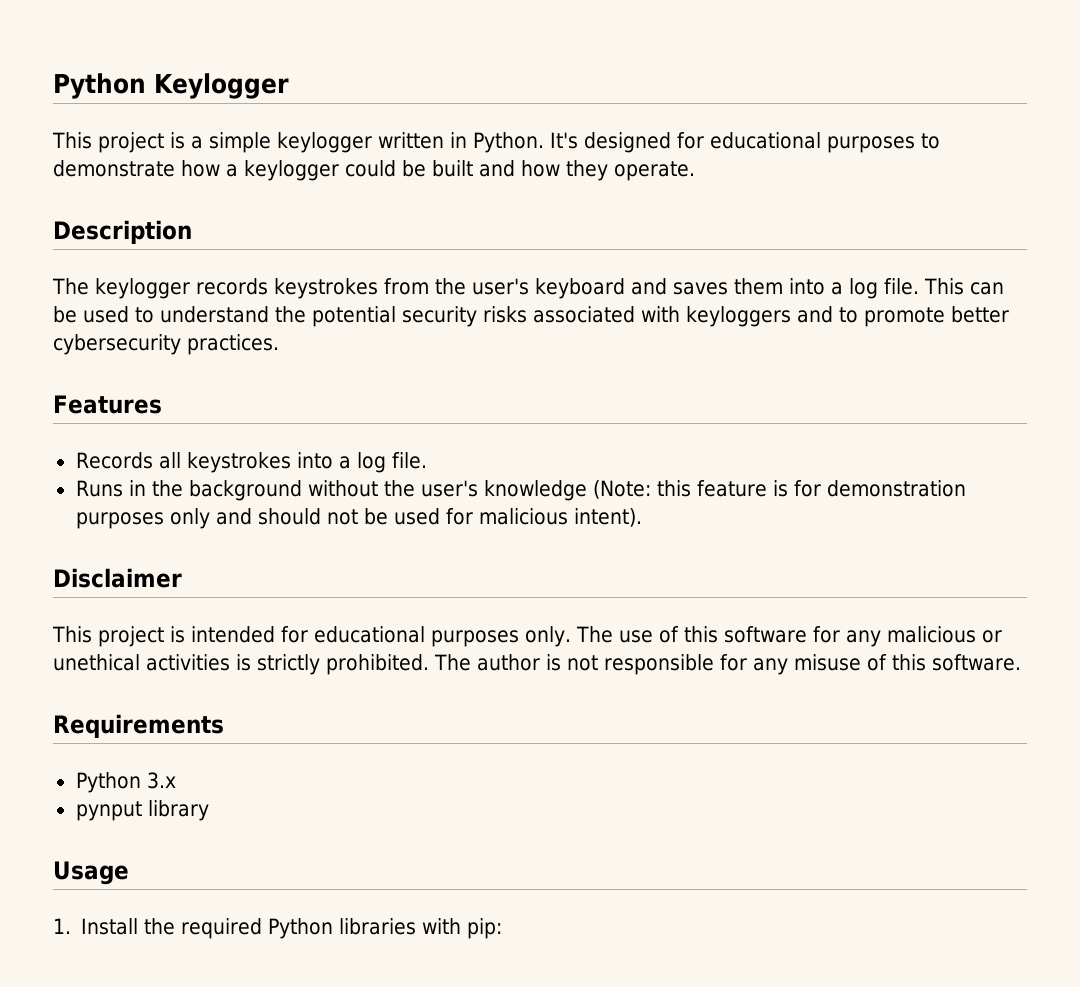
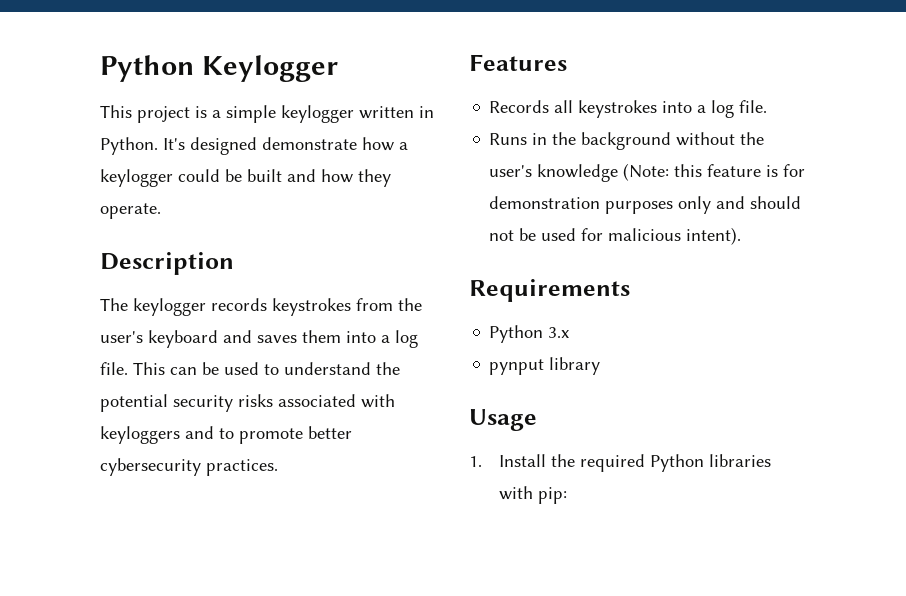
- It's designed for educational purposes to demonstrate how a keylogger could be built and how they operate.
+ It's designed demonstrate how a keylogger could be built and how they operate.
- Disclaimer
- This project is intended for educational purposes only. The use of this software for any malicious or unethical activities is strictly prohibited. The author is not responsible for any misuse of this software.

